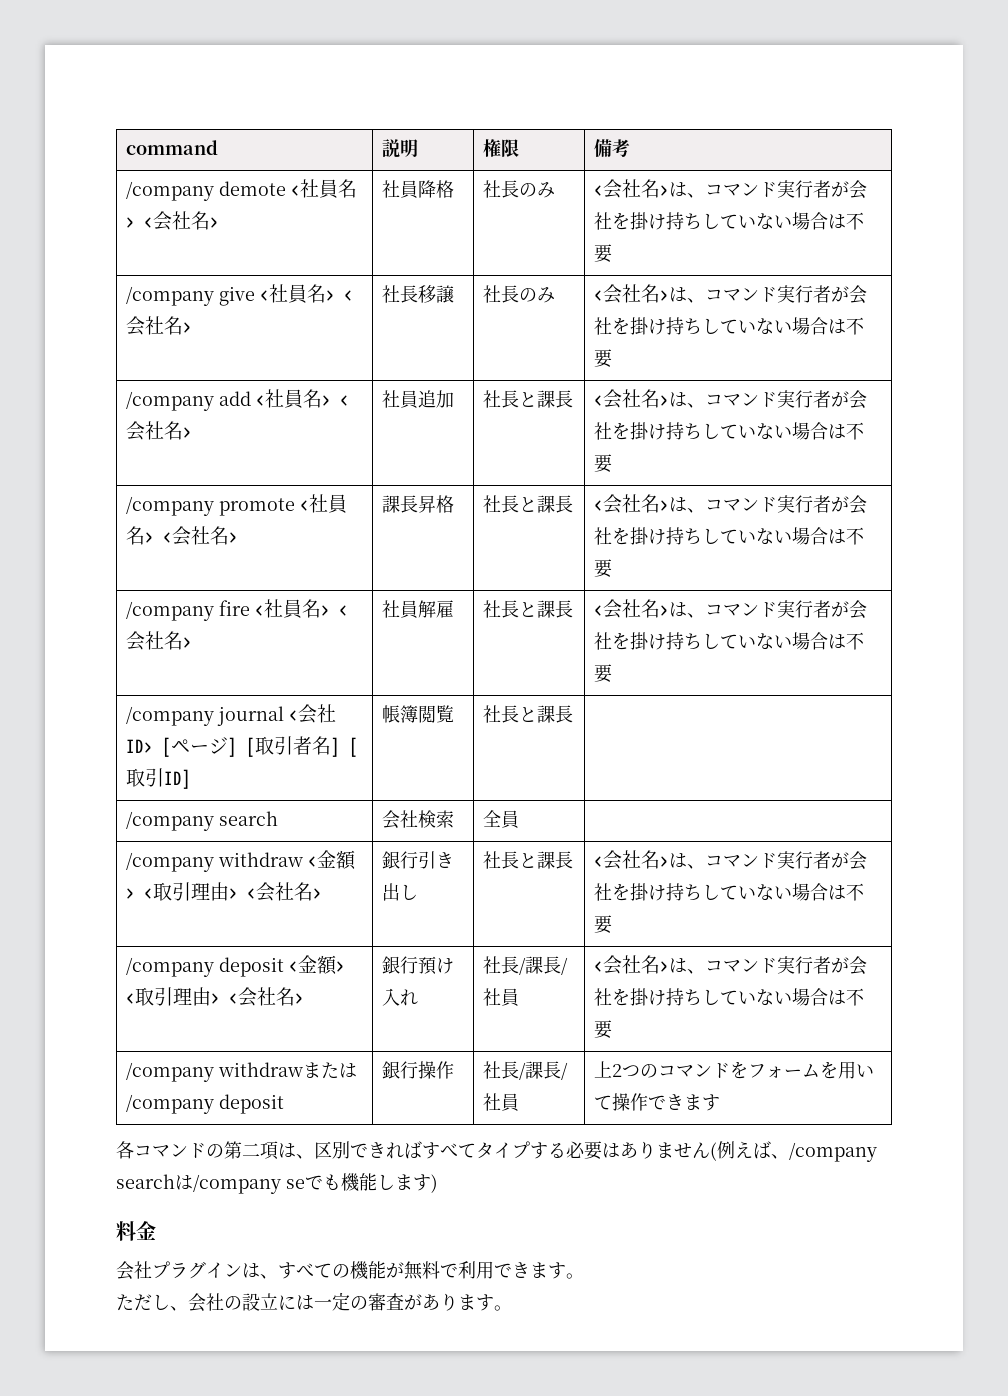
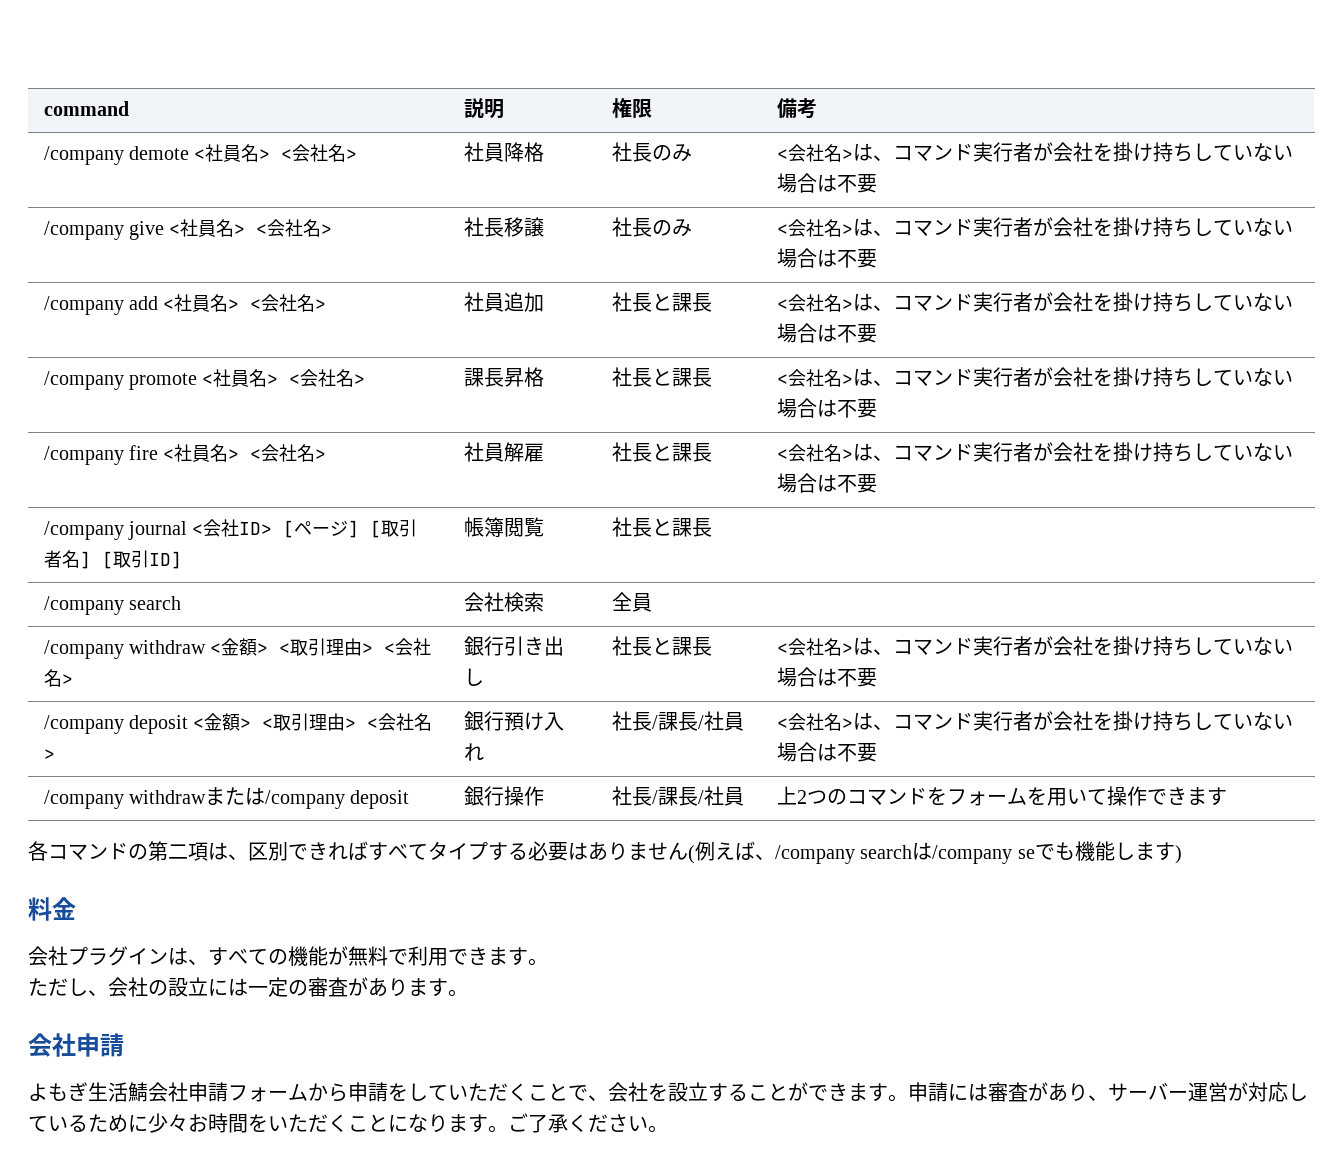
  ただし、会社の設立には一定の審査があります。
+ 会社申請
+ よもぎ生活鯖会社申請フォームから申請をしていただくことで、会社を設立することができます。申請には審査があり、サーバー運営が対応しているために少々お時間をいただくことになります。ご了承ください。

